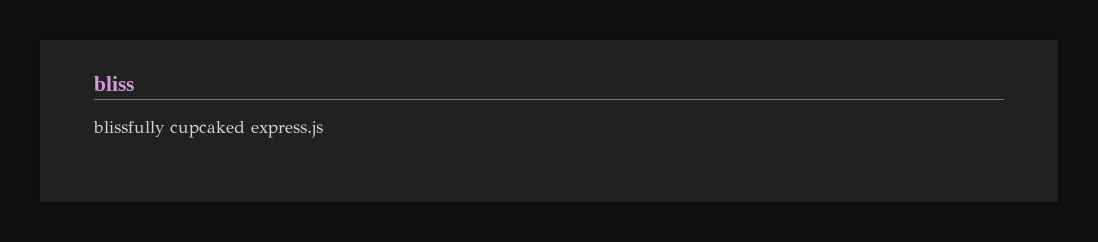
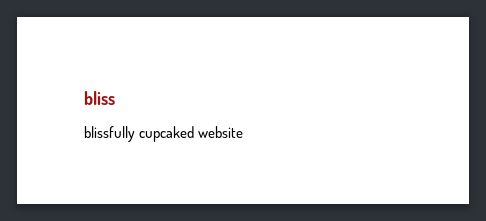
- blissfully cupcaked express.js
+ blissfully cupcaked website

